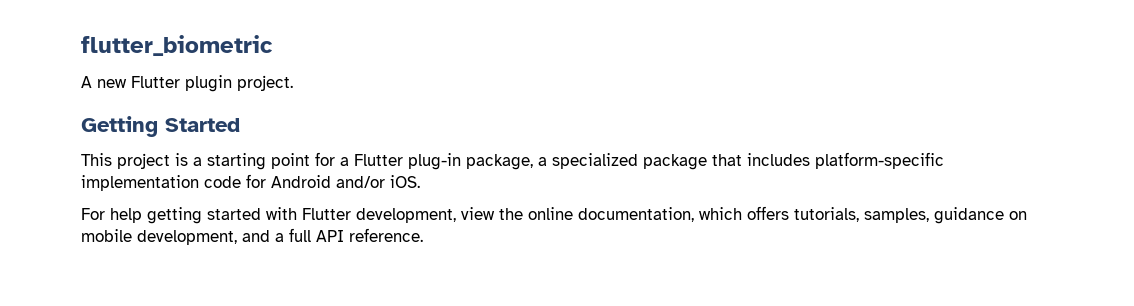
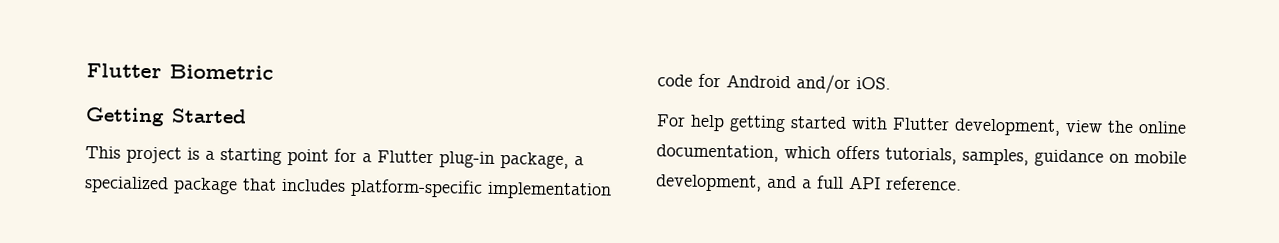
- flutter_biometric
- A new Flutter plugin project.
+ Flutter Biometric

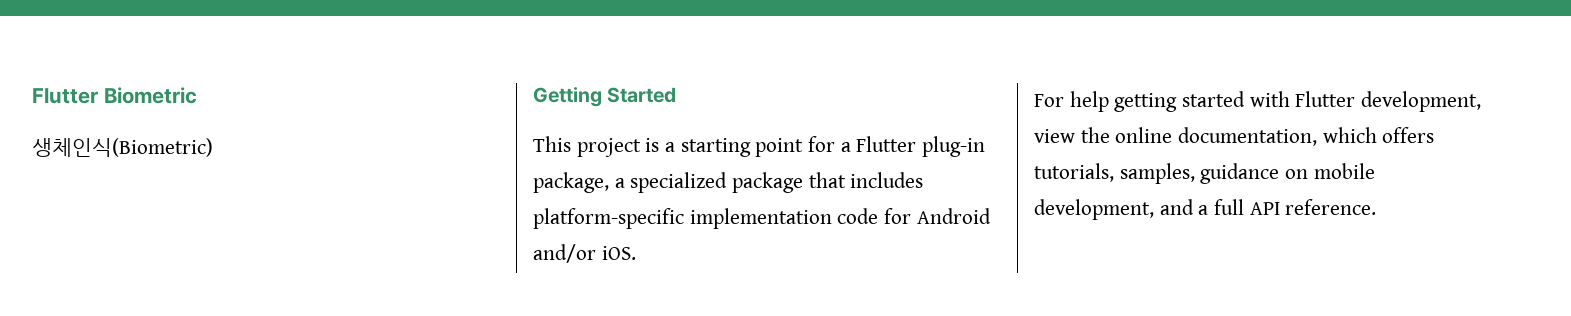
+ 생체인식(Biometric)

